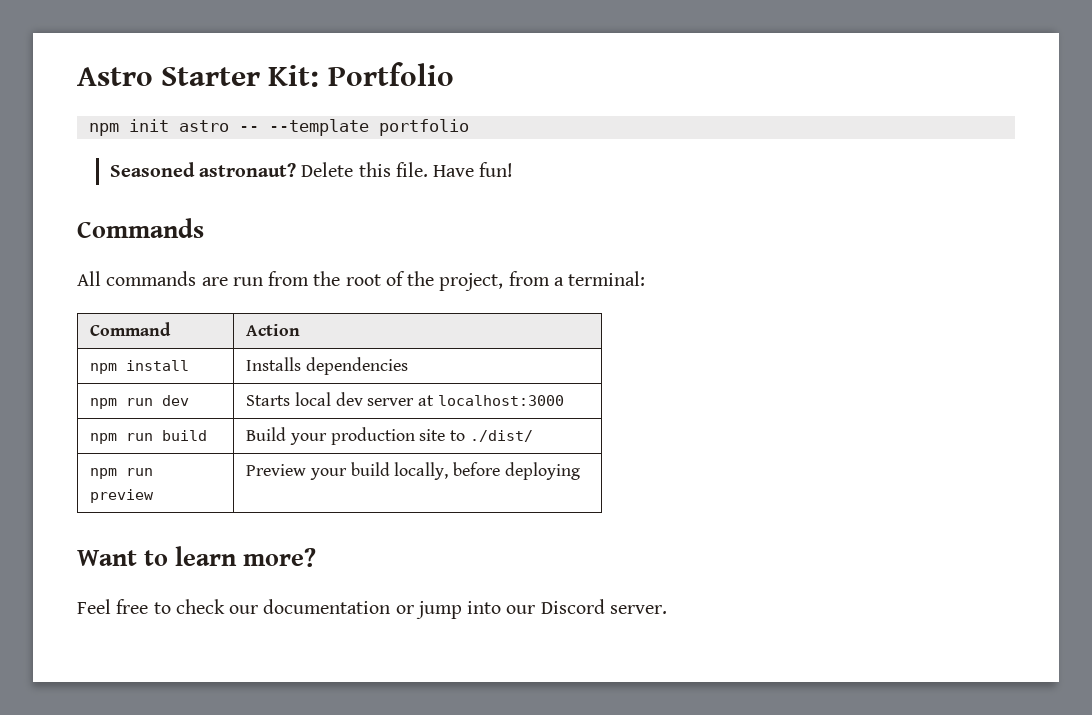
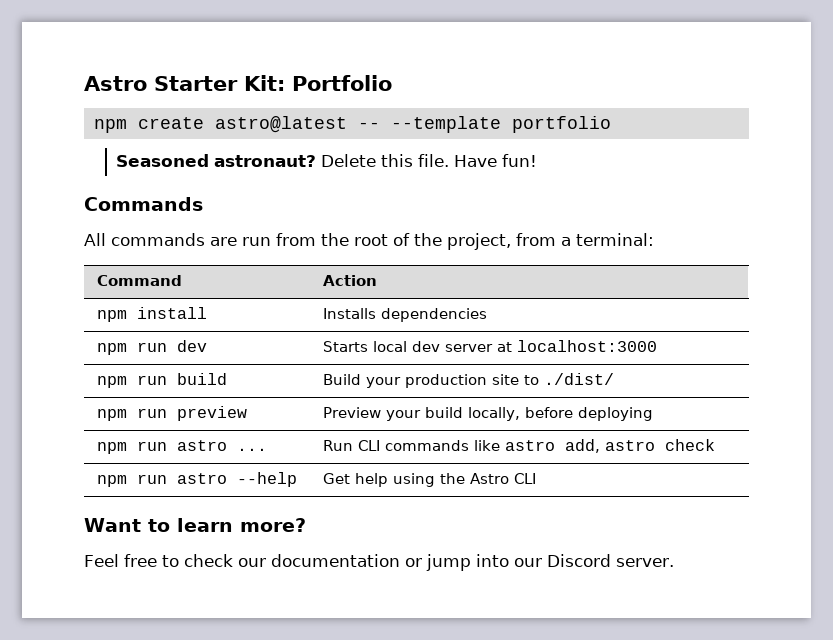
- npm init astro -- --template portfolio
+ npm create astro@latest -- --template portfolio
+ npm run astro ... | Run CLI commands like astro add, astro check
+ npm run astro --help | Get help using the Astro CLI

